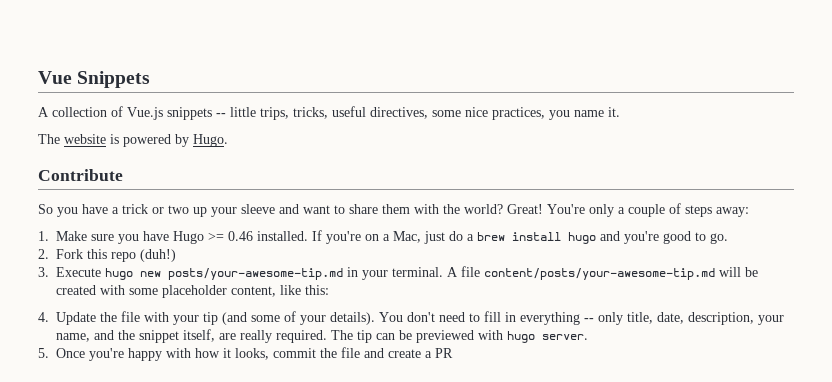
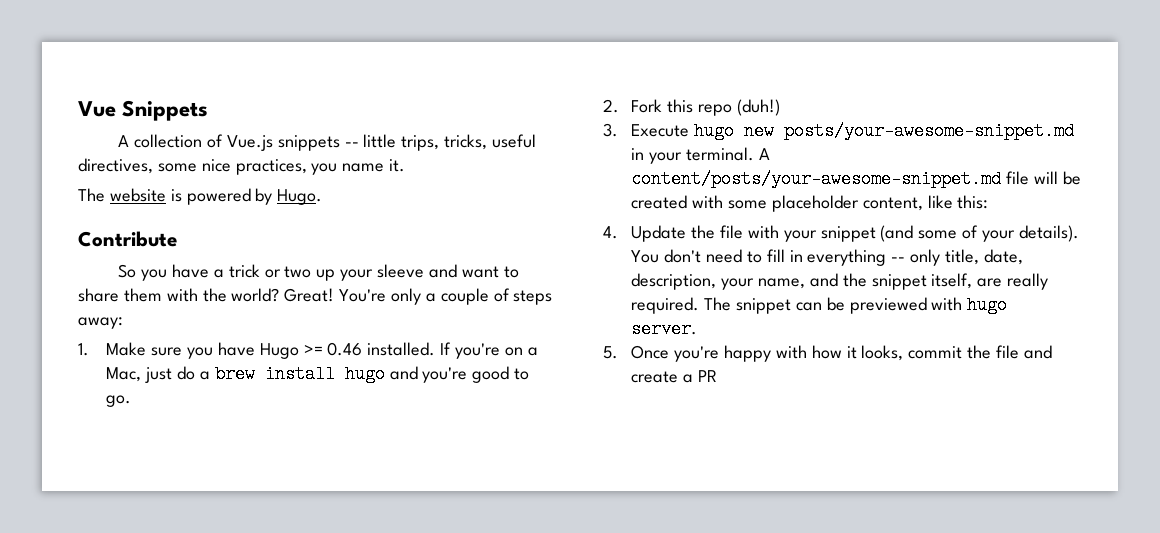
- 3. Execute hugo new posts/your-awesome-tip.md in your terminal.
+ 3. Execute hugo new posts/your-awesome-snippet.md in your terminal.
- A file content/posts/your-awesome-tip.md will be created with some placeholder content, like this:
+ A content/posts/your-awesome-snippet.md file will be created with some placeholder content, like this:
- 4. Update the file with your tip (and some of your details).
+ 4. Update the file with your snippet (and some of your details).
- The tip can be previewed with hugo server.
+ The snippet can be previewed with hugo server.

